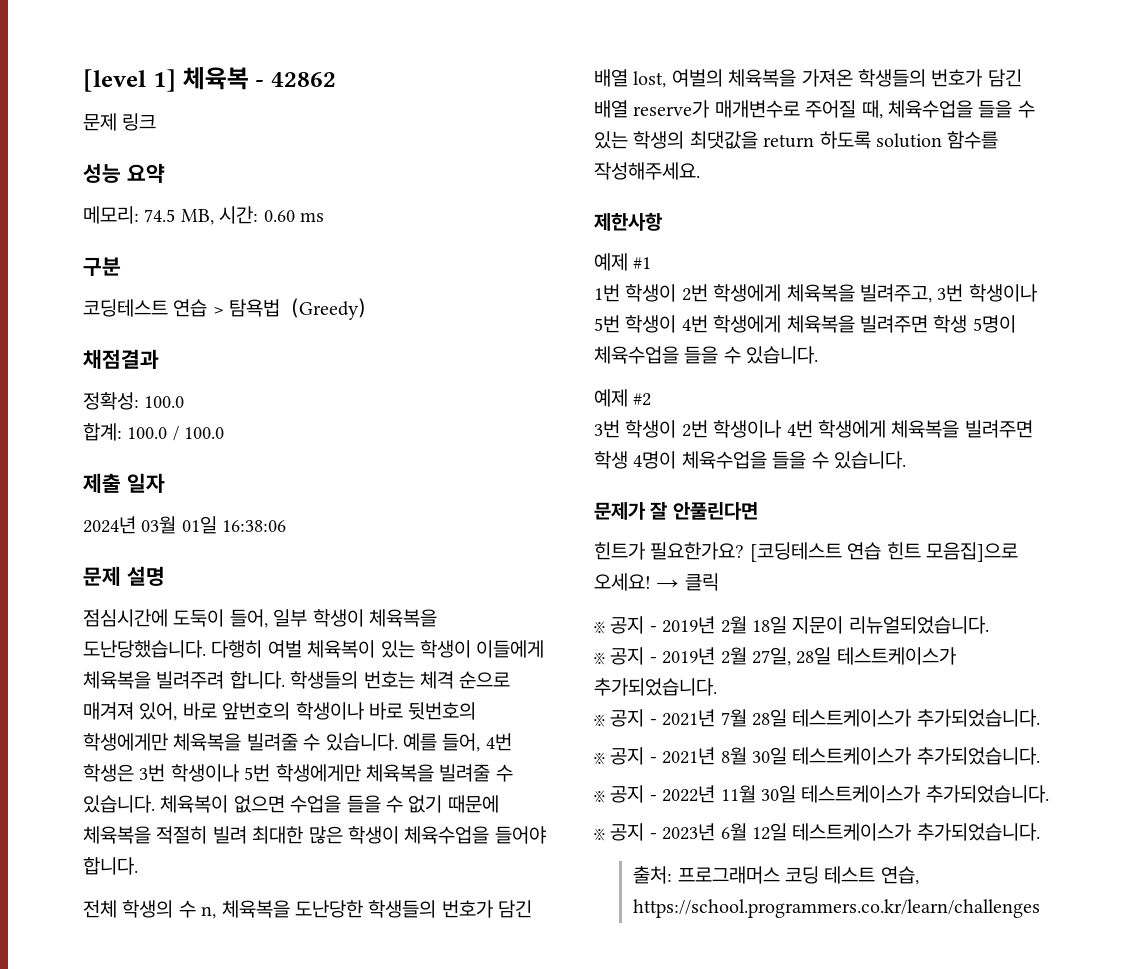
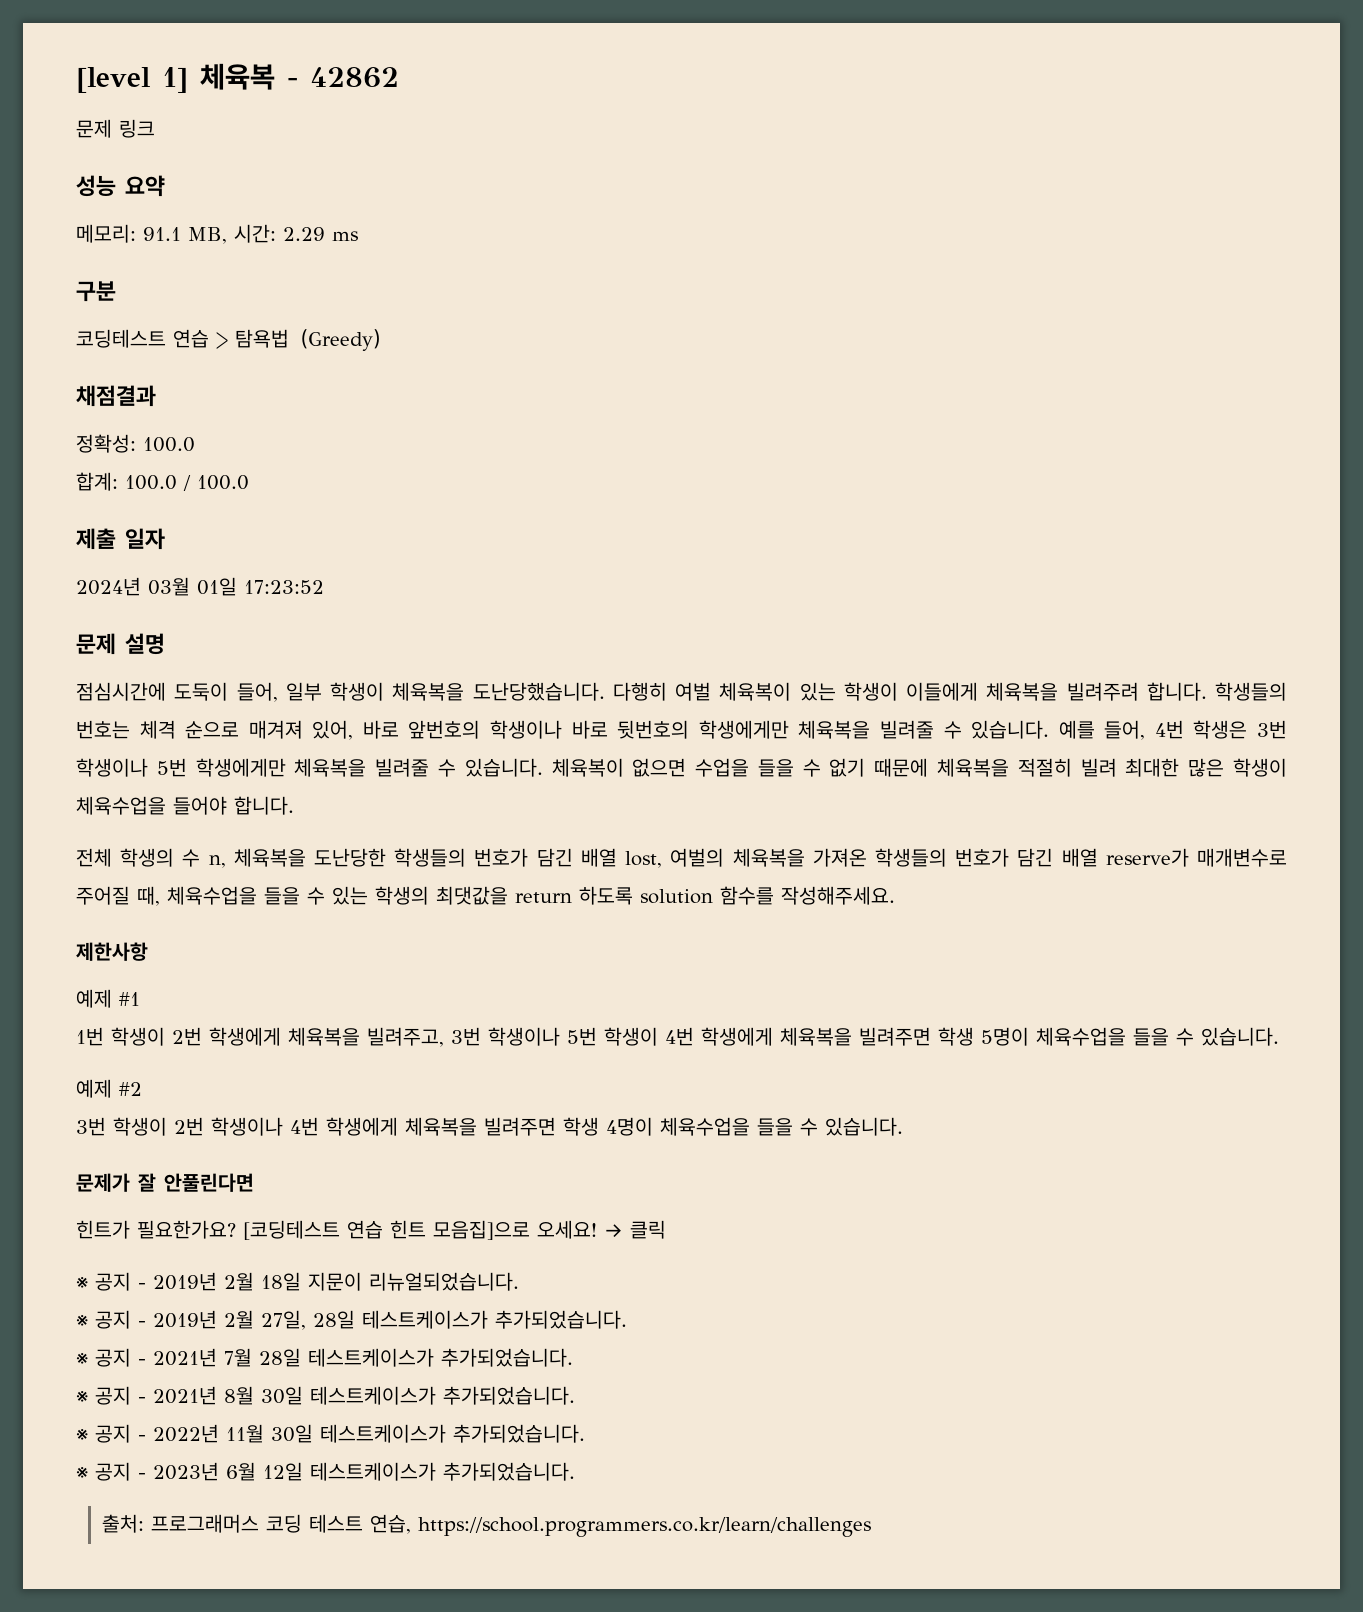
- 메모리: 74.5 MB, 시간: 0.60 ms
+ 메모리: 91.1 MB, 시간: 2.29 ms
- 2024년 03월 01일 16:38:06
+ 2024년 03월 01일 17:23:52

